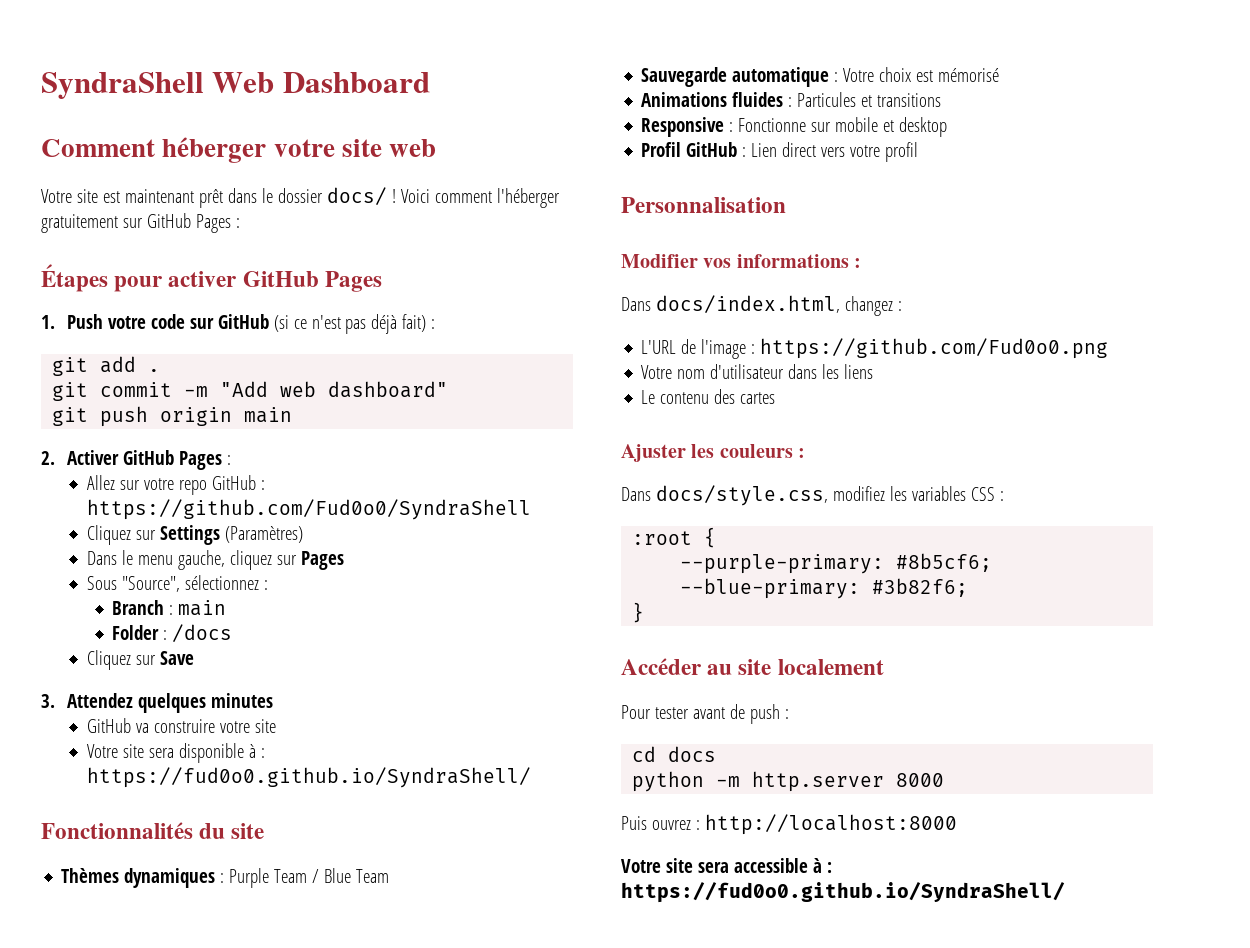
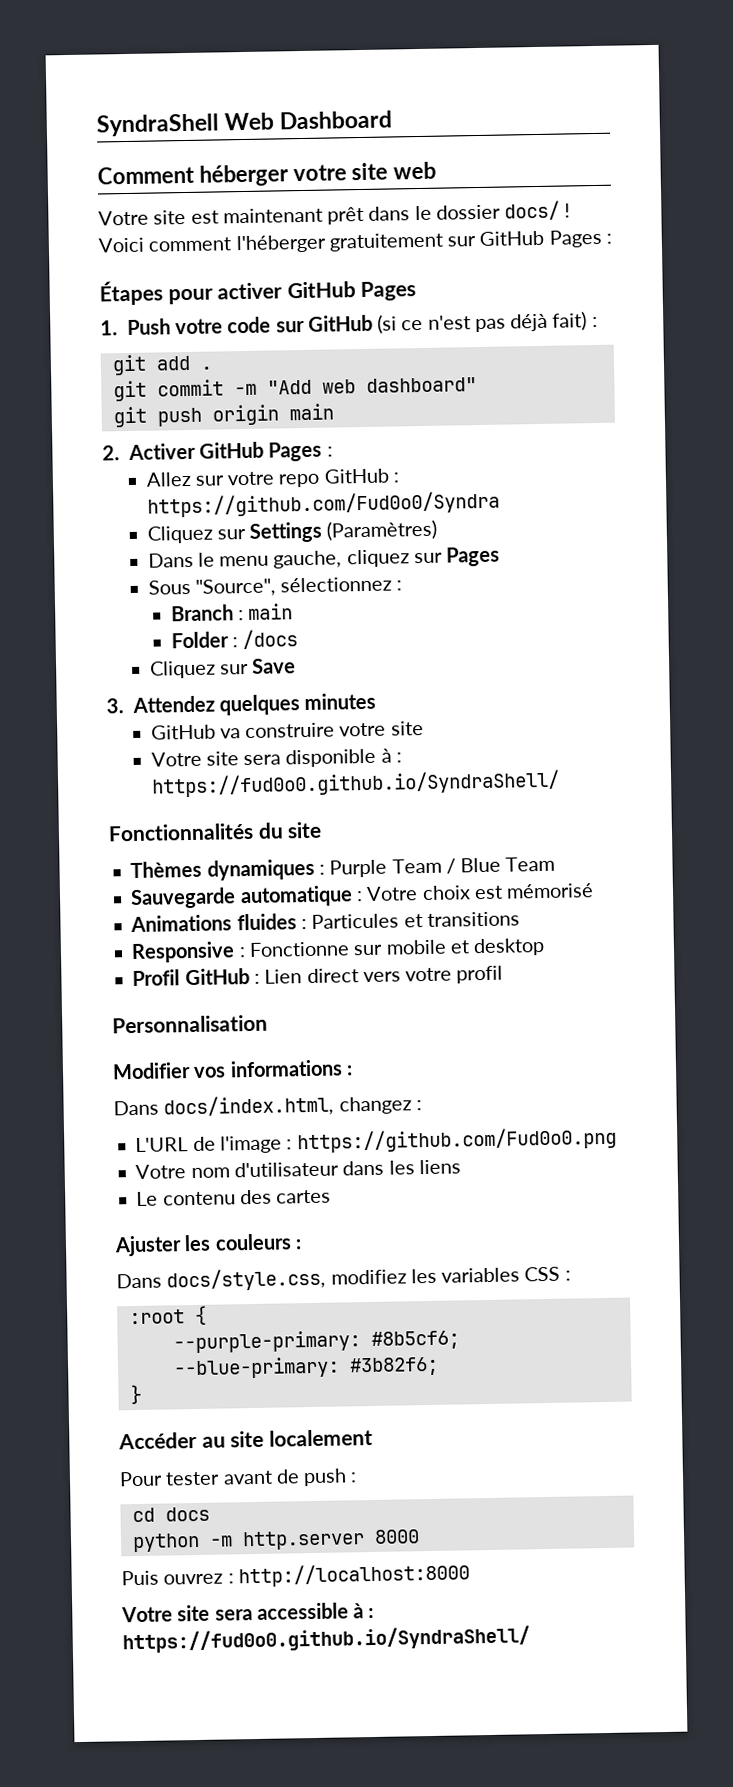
- Allez sur votre repo GitHub : https://github.com/Fud0o0/SyndraShell
+ Allez sur votre repo GitHub : https://github.com/Fud0o0/Syndra

